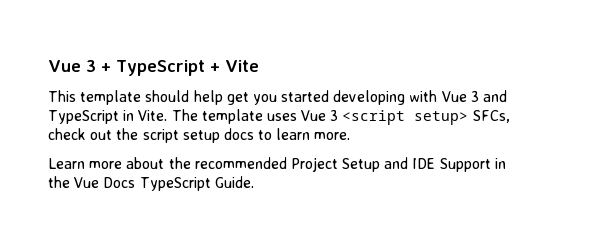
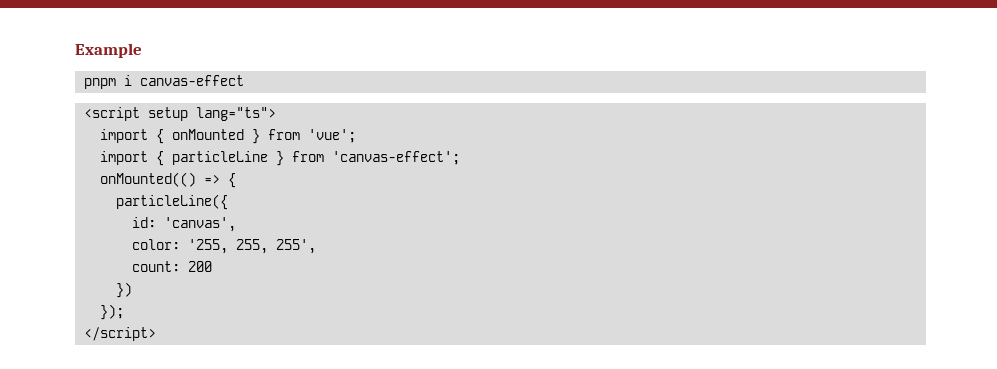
- Vue 3 + TypeScript + Vite
- This template should help get you started developing with Vue 3 and TypeScript in Vite. The template uses Vue 3 <script setup> SFCs, check out the script setup docs to learn more.
- Learn more about the recommended Project Setup and IDE Support in the Vue Docs TypeScript Guide.
+ Example
+ pnpm i canvas-effect
+ <script setup lang="ts">
+ import { onMounted } from 'vue';
+ import { particleLine } from 'canvas-effect';
+ onMounted(() => {
+ particleLine({
+ id: 'canvas',
+ color: '255, 255, 255',
+ count: 200
+ })
+ });
+ </script>

